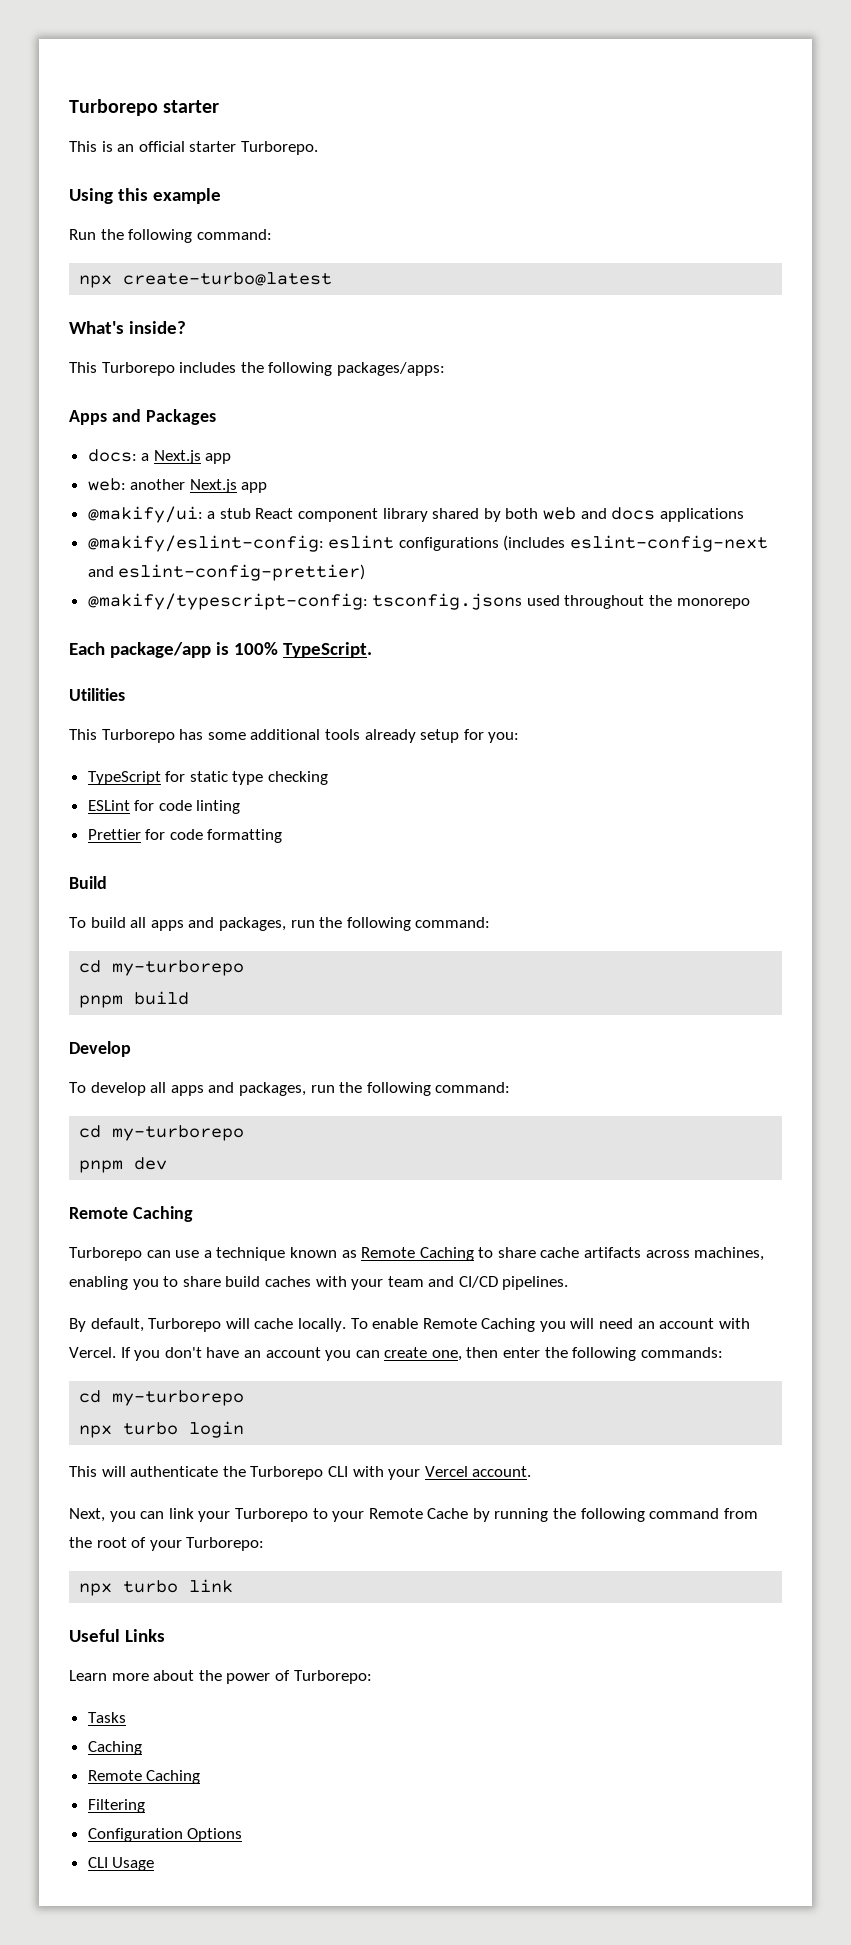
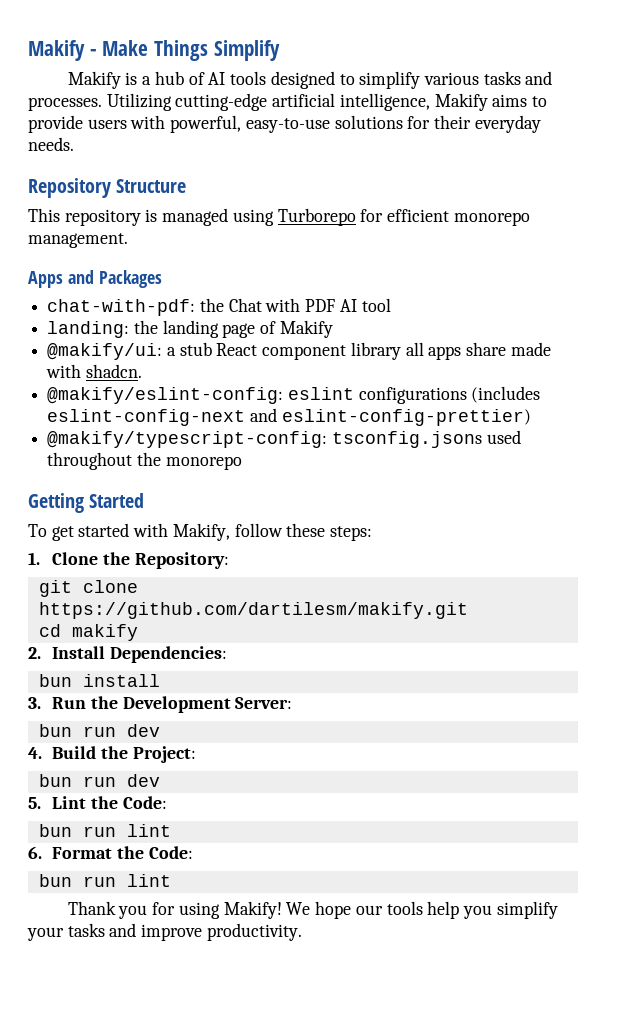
- Turborepo starter
- This is an official starter Turborepo.
- Using this example
- Run the following command:
- npx create-turbo@latest
- What's inside?
- This Turborepo includes the following packages/apps:
+ Makify - Make Things Simplify
+ Makify is a hub of AI tools designed to simplify various tasks and processes. Utilizing cutting-edge artificial intelligence, Makify aims to provide users with powerful, easy-to-use solutions for their everyday needs.
+ Repository Structure
+ This repository is managed using Turborepo for efficient monorepo management.
  Apps and Packages
- docs: a Next.js app
- web: another Next.js app
+ chat-with-pdf: the Chat with PDF AI tool
+ landing: the landing page of Makify
- @makify/ui: a stub React component library shared by both web and docs applications
+ @makify/ui: a stub React component library all apps share made with shadcn.
- Each package/app is 100% TypeScript.
- Utilities
- This Turborepo has some additional tools already setup for you:
- TypeScript for static type checking
- ESLint for code linting
- Prettier for code formatting
- Build
- To build all apps and packages, run the following command:
- cd my-turborepo
- pnpm build
- Develop
- To develop all apps and packages, run the following command:
- cd my-turborepo
- pnpm dev
- Remote Caching
- Turborepo can use a technique known as Remote Caching to share cache artifacts across machines, enabling you to share build caches with your team and CI/CD pipelines.
- By default, Turborepo will cache locally. To enable Remote Caching you will need an account with Vercel. If you don't have an account you can create one, then enter the following commands:
- cd my-turborepo
- npx turbo login
- This will authenticate the Turborepo CLI with your Vercel account.
- Next, you can link your Turborepo to your Remote Cache by running the following command from the root of your Turborepo:
- npx turbo link
- Useful Links
- Learn more about the power of Turborepo:
- Tasks
- Caching
- Remote Caching
- Filtering
- Configuration Options
- CLI Usage
+ Getting Started
+ To get started with Makify, follow these steps:
+ 1. Clone the Repository:
+ git clone https://github.com/dartilesm/makify.git
+ cd makify
+ 2. Install Dependencies:
+ bun install
+ 3. Run the Development Server:
+ bun run dev
+ 4. Build the Project:
+ bun run dev
+ 5. Lint the Code:
+ bun run lint
+ 6. Format the Code:
+ bun run lint
+ Thank you for using Makify! We hope our tools help you simplify your tasks and improve productivity.

